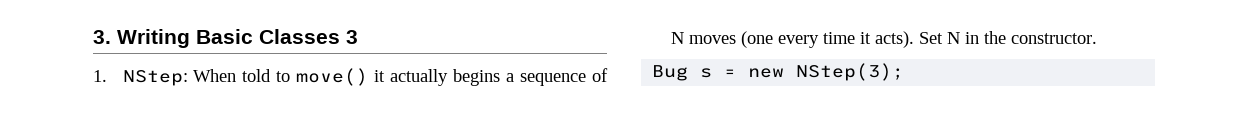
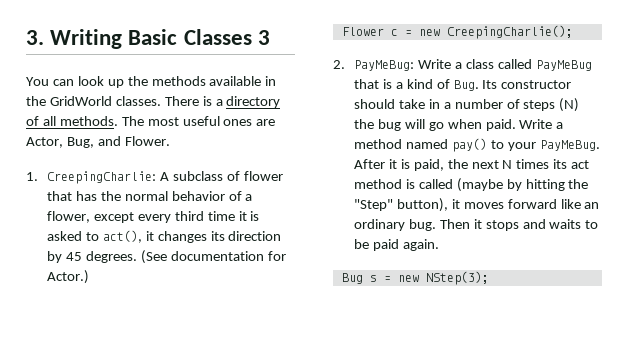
- 1. NStep: When told to move() it actually begins a sequence of N moves (one every time it acts). Set N in the constructor.
+ You can look up the methods available in the GridWorld classes. There is a directory of all methods. The most useful ones are Actor, Bug, and Flower.
+ 1. CreepingCharlie: A subclass of flower that has the normal behavior of a flower, except every third time it is asked to act(), it changes its direction by 45 degrees. (See documentation for Actor.)
+ Flower c = new CreepingCharlie();
+ 2. PayMeBug: Write a class called PayMeBug that is a kind of Bug. Its constructor should take in a number of steps (N) the bug will go when paid. Write a method named pay() to your PayMeBug. After it is paid, the next N times its act method is called (maybe by hitting the "Step" button), it moves forward like an ordinary bug. Then it stops and waits to be paid again.

